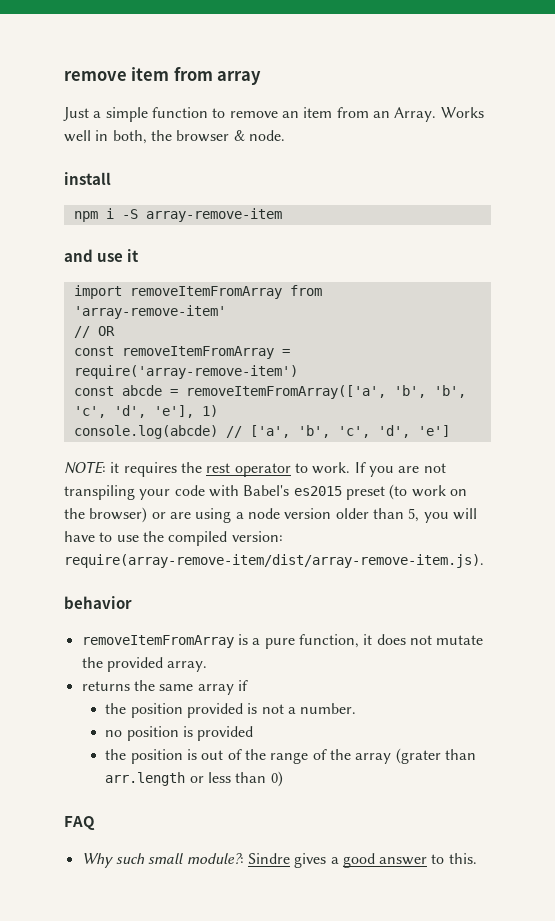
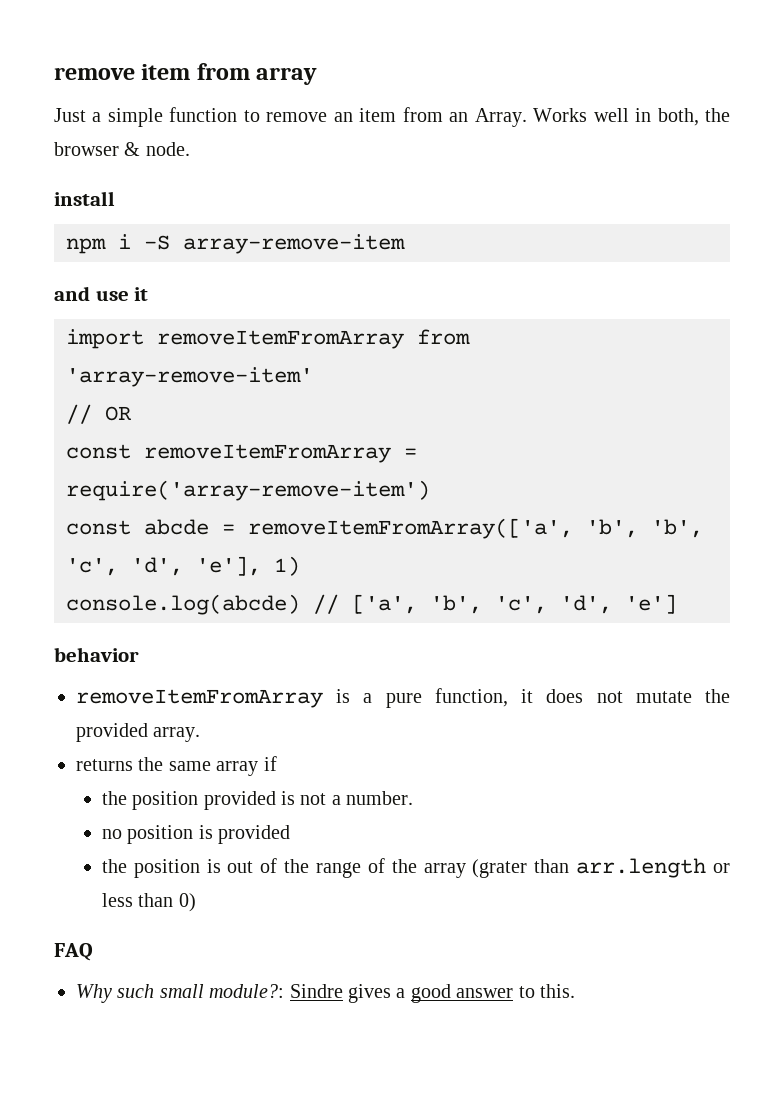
- NOTE: it requires the rest operator to work. If you are not transpiling your code with Babel's es2015 preset (to work on the browser) or are using a node version older than 5, you will have to use the compiled version: require(array-remove-item/dist/array-remove-item.js).

